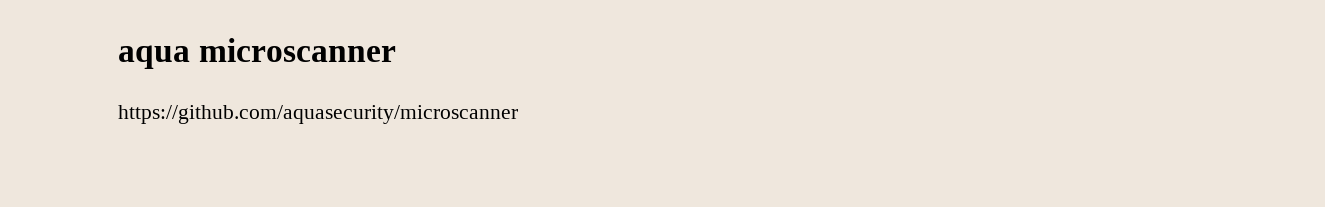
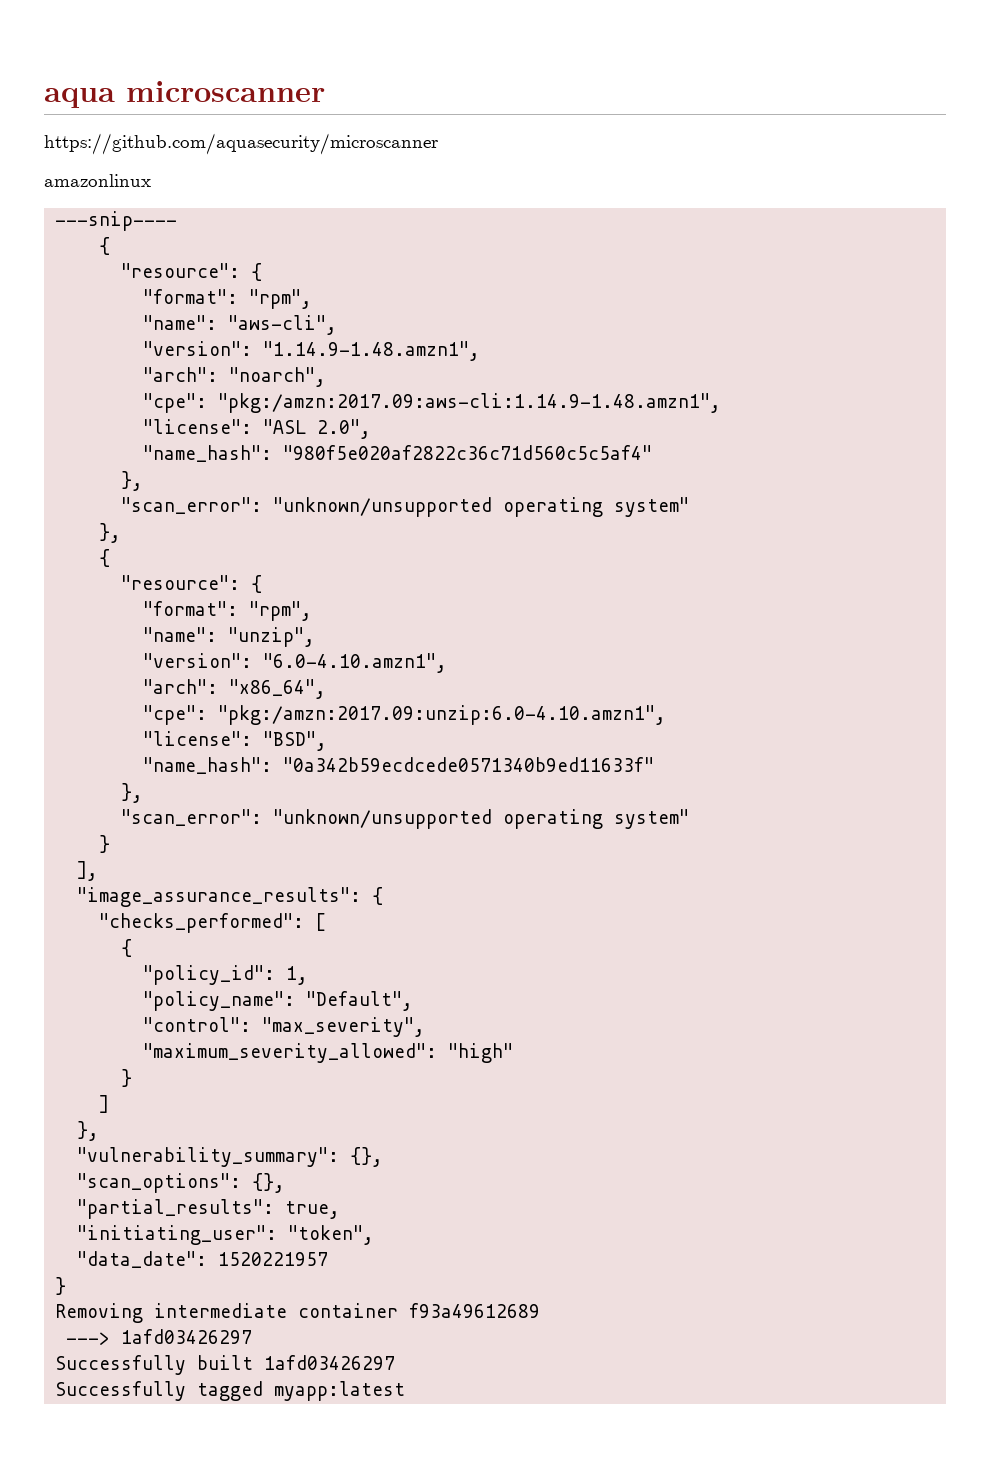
+ amazonlinux
+ ---snip----
+ {
+ "resource": {
+ "format": "rpm",
+ "name": "aws-cli",
+ "version": "1.14.9-1.48.amzn1",
+ "arch": "noarch",
+ "cpe": "pkg:/amzn:2017.09:aws-cli:1.14.9-1.48.amzn1",
+ "license": "ASL 2.0",
+ "name_hash": "980f5e020af2822c36c71d560c5c5af4"
+ },
+ "scan_error": "unknown/unsupported operating system"
+ },
+ {
+ "resource": {
+ "format": "rpm",
+ "name": "unzip",
+ "version": "6.0-4.10.amzn1",
+ "arch": "x86_64",
+ "cpe": "pkg:/amzn:2017.09:unzip:6.0-4.10.amzn1",
+ "license": "BSD",
+ "name_hash": "0a342b59ecdcede0571340b9ed11633f"
+ },
+ "scan_error": "unknown/unsupported operating system"
+ }
+ ],
+ "image_assurance_results": {
+ "checks_performed": [
+ {
+ "policy_id": 1,
+ "policy_name": "Default",
+ "control": "max_severity",
+ "maximum_severity_allowed": "high"
+ }
+ ]
+ },
+ "vulnerability_summary": {},
+ "scan_options": {},
+ "partial_results": true,
+ "initiating_user": "token",
+ "data_date": 1520221957
+ }
+ Removing intermediate container f93a49612689
+ ---> 1afd03426297
+ Successfully built 1afd03426297
+ Successfully tagged myapp:latest

